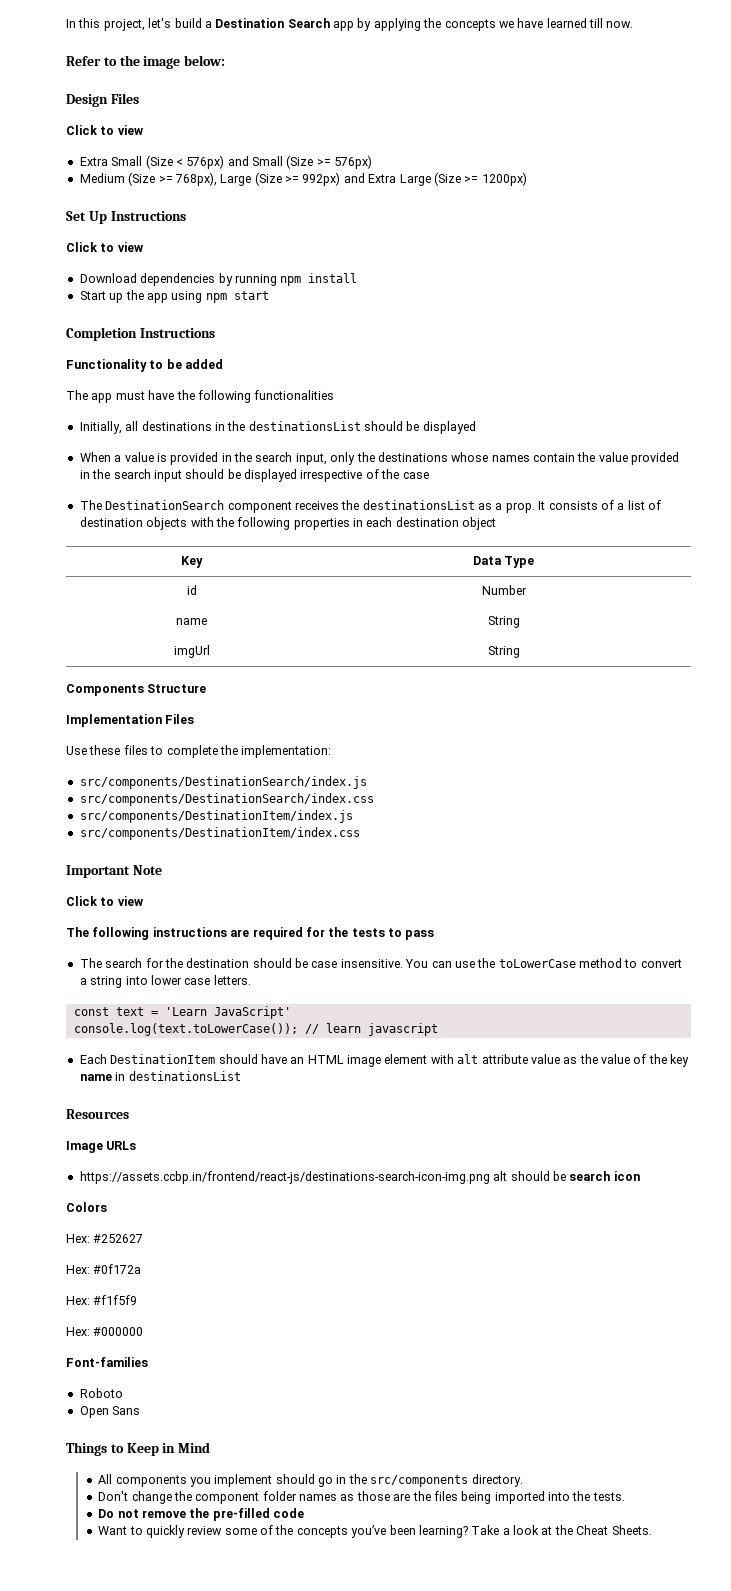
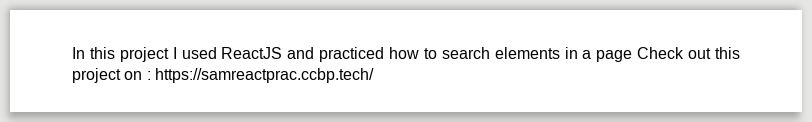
- In this project, let's build a Destination Search app by applying the concepts we have learned till now.
- Refer to the image below:
- Design Files
- Click to view
- Extra Small (Size < 576px) and Small (Size >= 576px)
- Medium (Size >= 768px), Large (Size >= 992px) and Extra Large (Size >= 1200px)
- Set Up Instructions
- Click to view
- Download dependencies by running npm install
- Start up the app using npm start
- Completion Instructions
- Functionality to be added
- The app must have the following functionalities
- Initially, all destinations in the destinationsList should be displayed
- When a value is provided in the search input, only the destinations whose names contain the value provided in the search input should be displayed irrespective of the case
- The DestinationSearch component receives the destinationsList as a prop. It consists of a list of destination objects with the following properties in each destination object
- Key | Data Type
- id | Number
- name | String
- imgUrl | String
- Components Structure
- Implementation Files
- Use these files to complete the implementation:
- src/components/DestinationSearch/index.js
- src/components/DestinationSearch/index.css
- src/components/DestinationItem/index.js
- src/components/DestinationItem/index.css
- Important Note
- Click to view
- The following instructions are required for the tests to pass
- The search for the destination should be case insensitive. You can use the toLowerCase method to convert a string into lower case letters.
- const text = 'Learn JavaScript'
- console.log(text.toLowerCase()); // learn javascript
- Each DestinationItem should have an HTML image element with alt attribute value as the value of the key name in destinationsList
- Resources
- Image URLs
- https://assets.ccbp.in/frontend/react-js/destinations-search-icon-img.png alt should be search icon
- Colors
- Hex: #252627
- Hex: #0f172a
- Hex: #f1f5f9
- Hex: #000000
- Font-families
- Roboto
- Open Sans
- Things to Keep in Mind
- All components you implement should go in the src/components directory.
- Don't change the component folder names as those are the files being imported into the tests.
- Do not remove the pre-filled code
- Want to quickly review some of the concepts you’ve been learning? Take a look at the Cheat Sheets.
+ In this project I used ReactJS and practiced how to search elements in a page Check out this project on : https://samreactprac.ccbp.tech/

